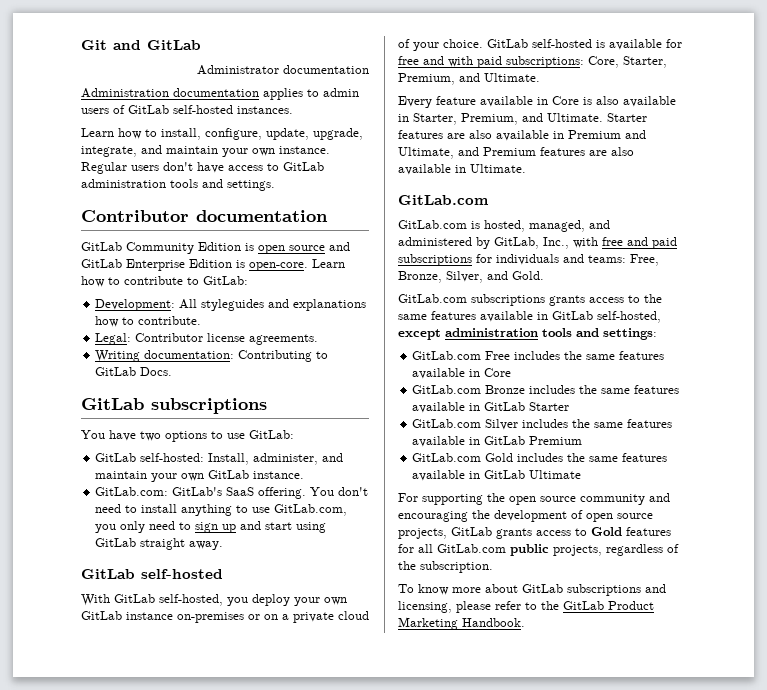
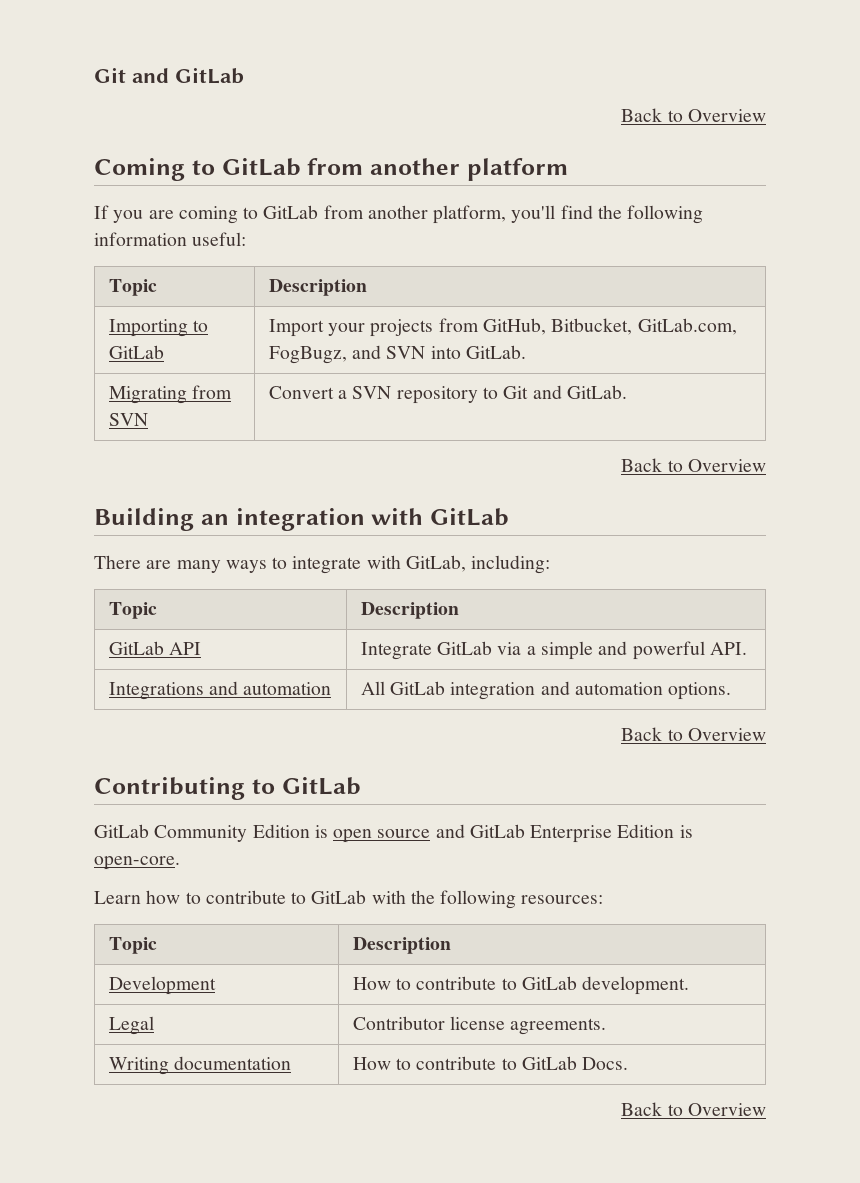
  Git and GitLab
- Administrator documentation
- Administration documentation applies to admin users of GitLab self-hosted instances.
- Learn how to install, configure, update, upgrade, integrate, and maintain your own instance. Regular users don't have access to GitLab administration tools and settings.
- Contributor documentation
+ Back to Overview
+ Coming to GitLab from another platform
+ If you are coming to GitLab from another platform, you'll find the following information useful:
+ Topic | Description
+ Importing to GitLab | Import your projects from GitHub, Bitbucket, GitLab.com, FogBugz, and SVN into GitLab.
+ Migrating from SVN | Convert a SVN repository to Git and GitLab.
+ Back to Overview
+ Building an integration with GitLab
+ There are many ways to integrate with GitLab, including:
+ Topic | Description
+ GitLab API | Integrate GitLab via a simple and powerful API.
+ Integrations and automation | All GitLab integration and automation options.
+ Back to Overview
+ Contributing to GitLab
- GitLab Community Edition is open source and GitLab Enterprise Edition is open-core. Learn how to contribute to GitLab:
- Development: All styleguides and explanations how to contribute.
- Legal: Contributor license agreements.
- Writing documentation: Contributing to GitLab Docs.
- GitLab subscriptions
- You have two options to use GitLab:
- GitLab self-hosted: Install, administer, and maintain your own GitLab instance.
- GitLab.com: GitLab's SaaS offering. You don't need to install anything to use GitLab.com, you only need to sign up and start using GitLab straight away.
- GitLab self-hosted
- With GitLab self-hosted, you deploy your own GitLab instance on-premises or on a private cloud of your choice. GitLab self-hosted is available for free and with paid subscriptions: Core, Starter, Premium, and Ultimate.
- Every feature available in Core is also available in Starter, Premium, and Ultimate. Starter features are also available in Premium and Ultimate, and Premium features are also available in Ultimate.
- GitLab.com
- GitLab.com is hosted, managed, and administered by GitLab, Inc., with free and paid subscriptions for individuals and teams: Free, Bronze, Silver, and Gold.
- GitLab.com subscriptions grants access to the same features available in GitLab self-hosted, except administration tools and settings:
- GitLab.com Free includes the same features available in Core
- GitLab.com Bronze includes the same features available in GitLab Starter
- GitLab.com Silver includes the same features available in GitLab Premium
- GitLab.com Gold includes the same features available in GitLab Ultimate
- For supporting the open source community and encouraging the development of open source projects, GitLab grants access to Gold features for all GitLab.com public projects, regardless of the subscription.
- To know more about GitLab subscriptions and licensing, please refer to the GitLab Product Marketing Handbook.
+ GitLab Community Edition is open source and GitLab Enterprise Edition is open-core.
+ Learn how to contribute to GitLab with the following resources:
+ Topic | Description
+ Development | How to contribute to GitLab development.
+ Legal | Contributor license agreements.
+ Writing documentation | How to contribute to GitLab Docs.
+ Back to Overview

